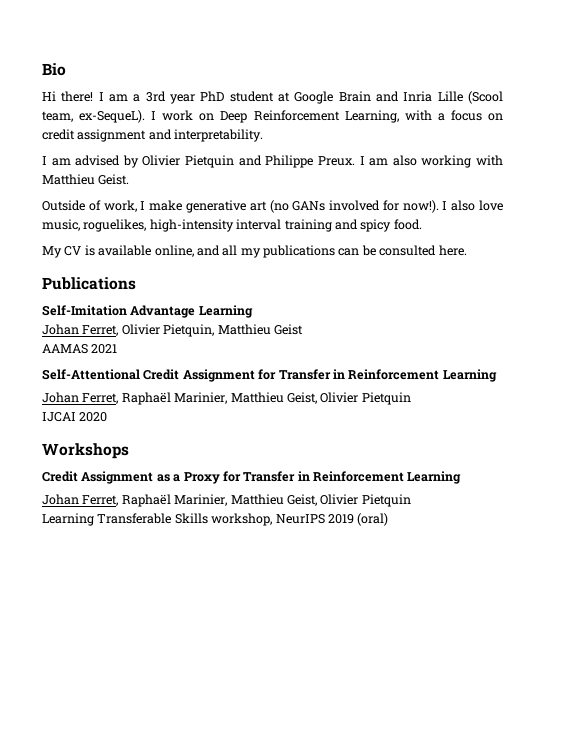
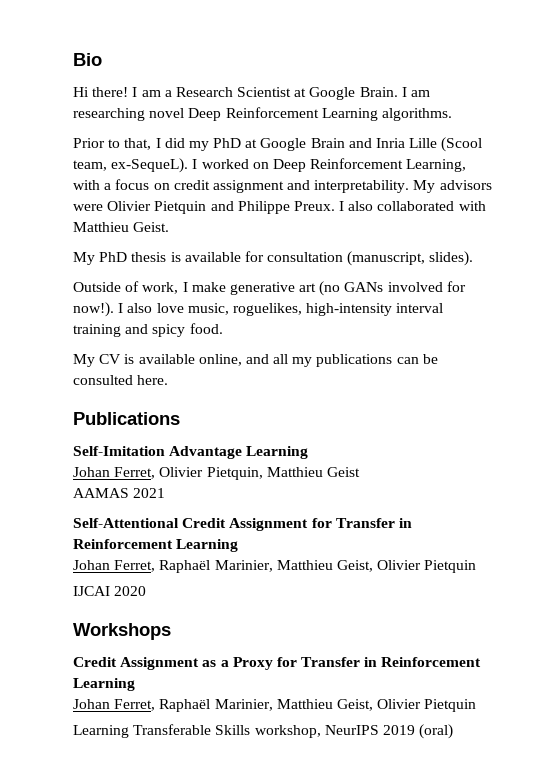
- I am a 3rd year PhD student at Google Brain and Inria Lille (Scool team, ex-SequeL).
+ I am a Research Scientist at Google Brain. I am researching novel Deep Reinforcement Learning algorithms.
+ Prior to that, I did my PhD at Google Brain and Inria Lille (Scool team, ex-SequeL).
- I work on Deep Reinforcement Learning, with a focus on credit assignment and interpretability.
- I am advised by Olivier Pietquin and Philippe Preux.
+ I worked on Deep Reinforcement Learning, with a focus on credit assignment and interpretability. My advisors were Olivier Pietquin and Philippe Preux.
- I am also working with Matthieu Geist.
+ I also collaborated with Matthieu Geist.
+ My PhD thesis is available for consultation (manuscript, slides).

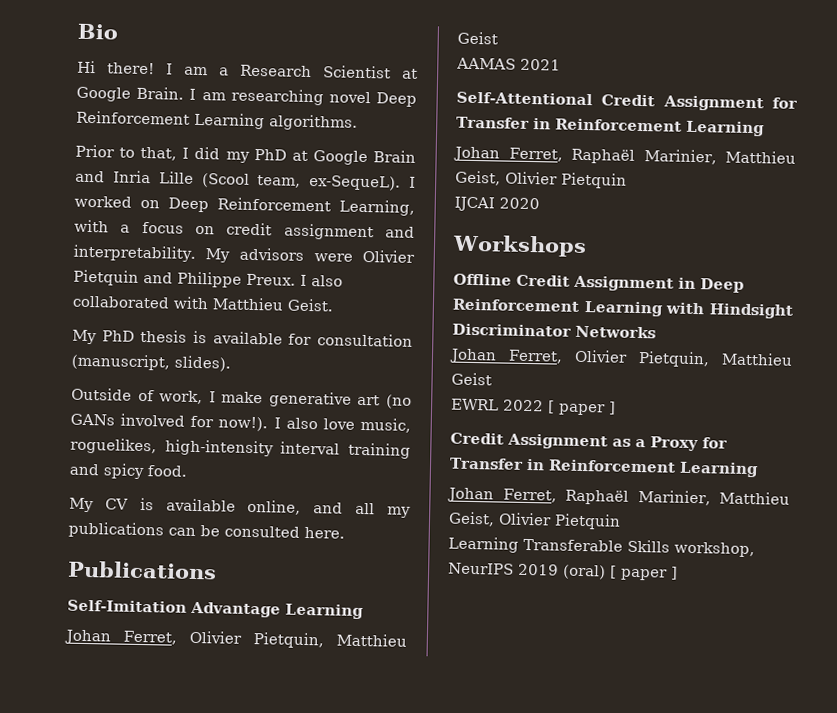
+ Offline Credit Assignment in Deep Reinforcement Learning with Hindsight Discriminator Networks
+ Johan Ferret, Olivier Pietquin, Matthieu Geist
+ EWRL 2022 [ paper ]
- Learning Transferable Skills workshop, NeurIPS 2019 (oral)
+ Learning Transferable Skills workshop, NeurIPS 2019 (oral) [ paper ]

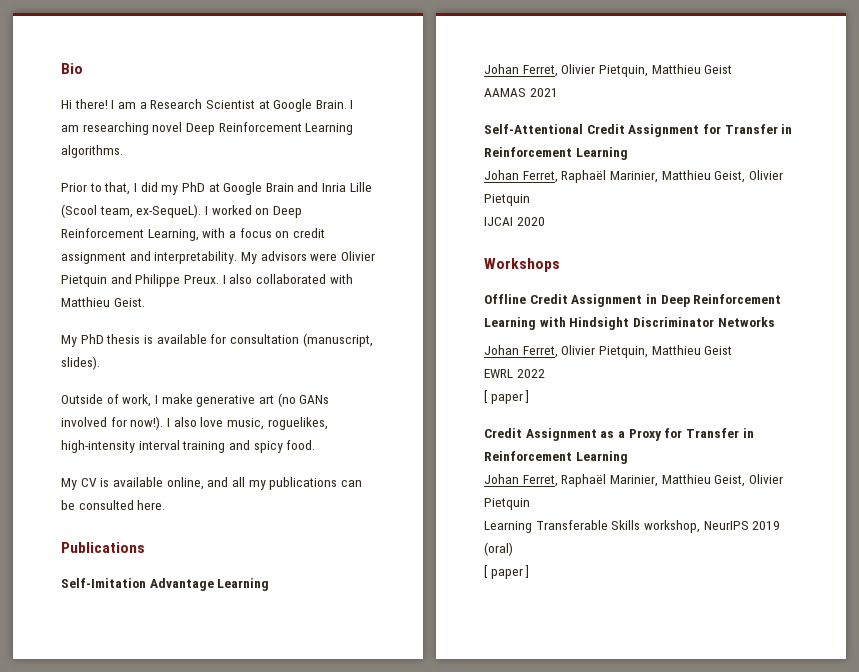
- EWRL 2022 [ paper ]
+ EWRL 2022
+ [ paper ]
- Learning Transferable Skills workshop, NeurIPS 2019 (oral) [ paper ]
+ Learning Transferable Skills workshop, NeurIPS 2019 (oral)
+ [ paper ]

